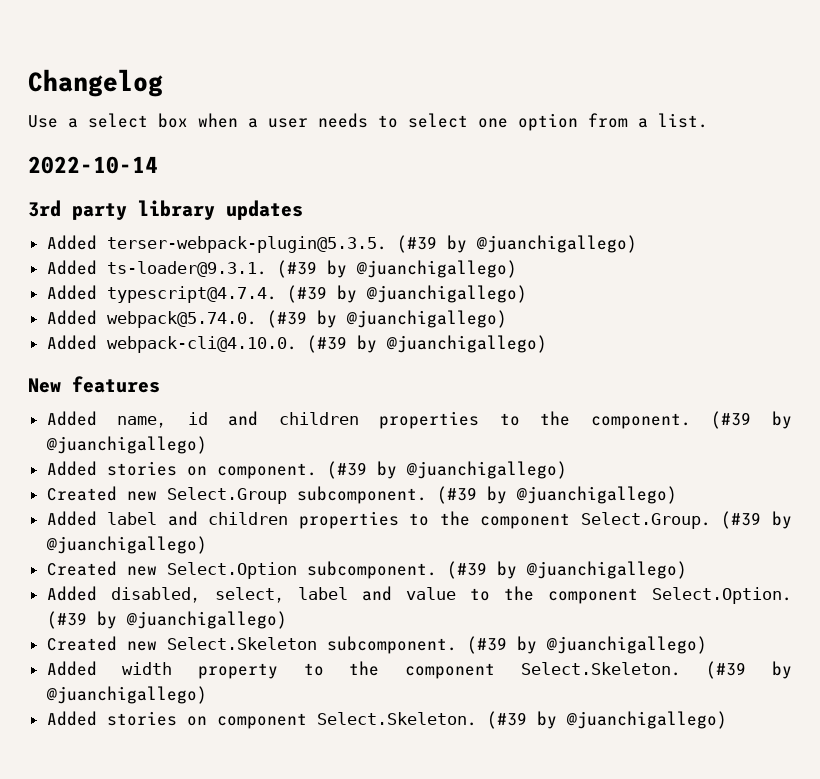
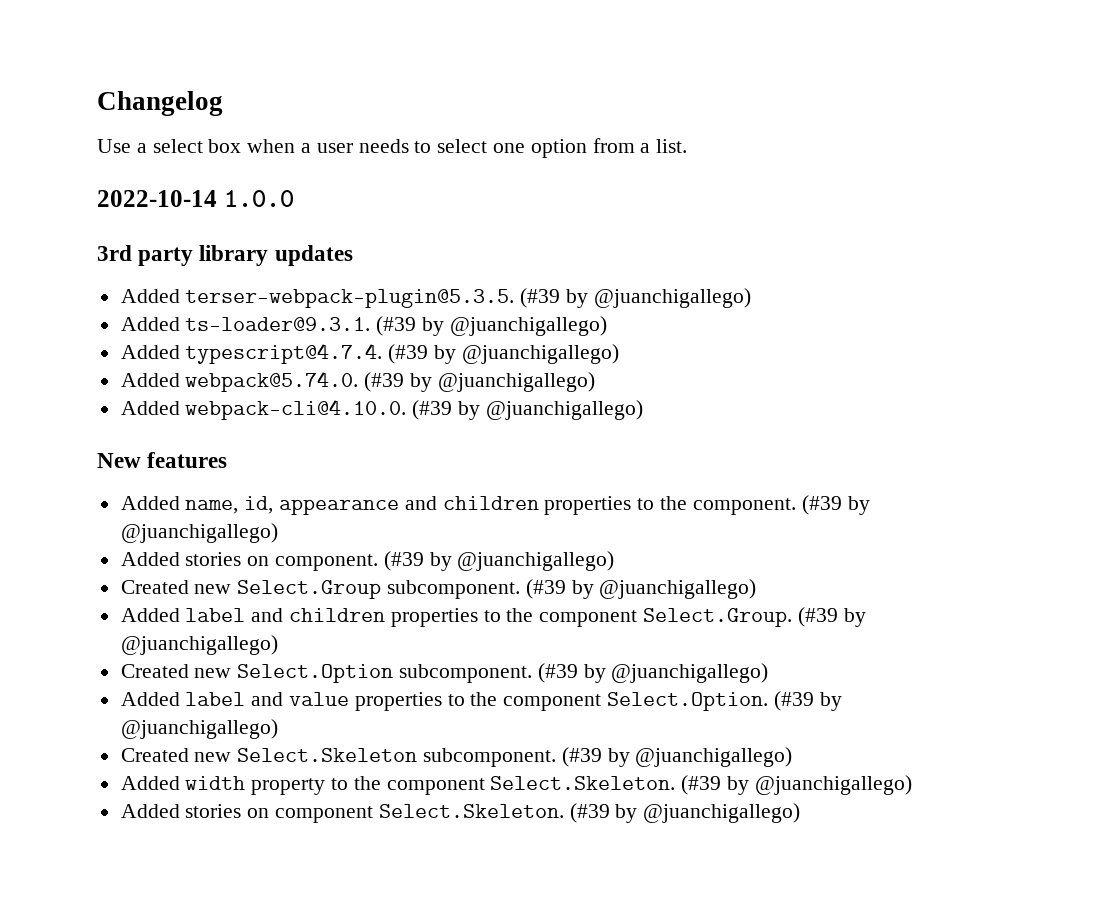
- 2022-10-14
+ 2022-10-14 1.0.0
- Added name, id and children properties to the component.
+ Added name, id, appearance and children properties to the component.
- Added disabled, select, label and value to the component Select.Option. (#39 by @juanchigallego)
+ Added label and value properties to the component Select.Option. (#39 by @juanchigallego)

